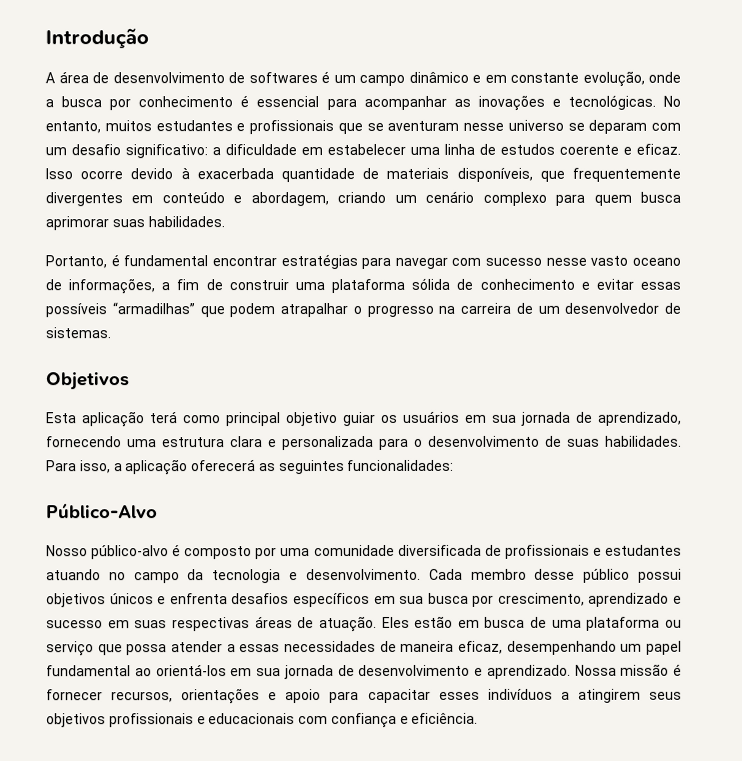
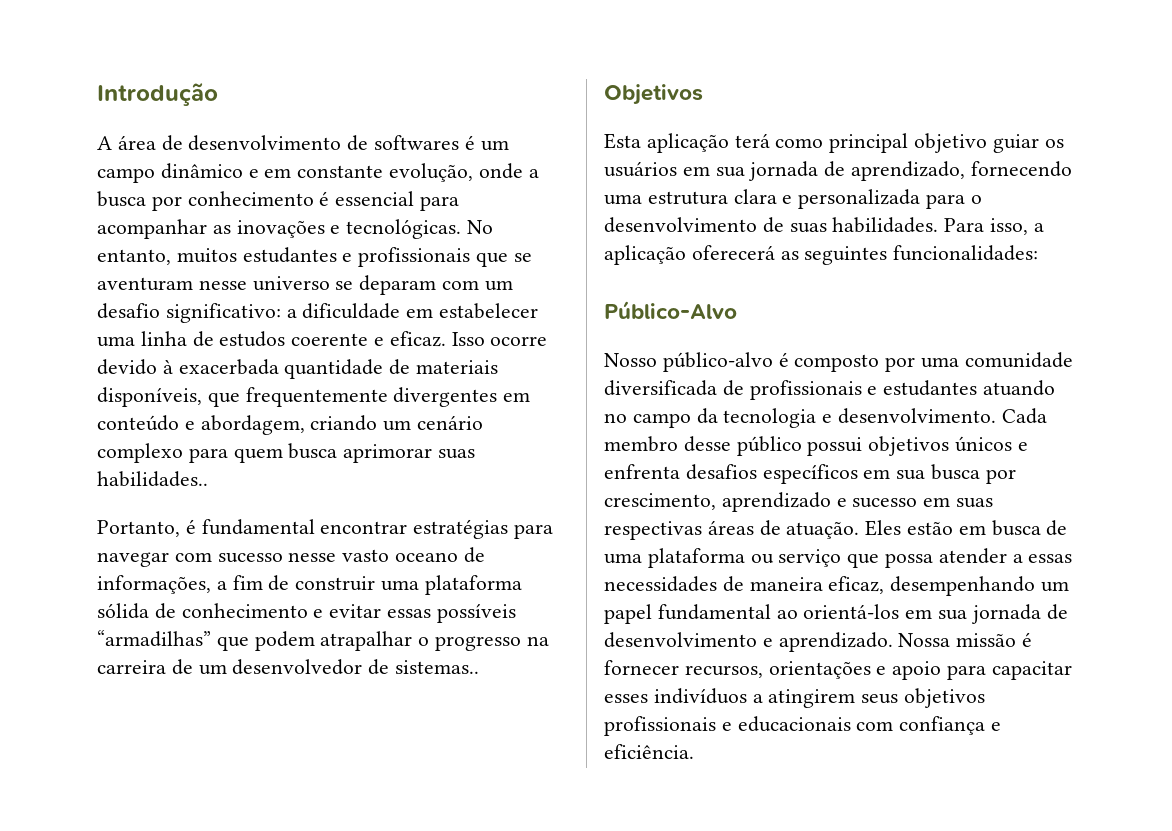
- Isso ocorre devido à exacerbada quantidade de materiais disponíveis, que frequentemente divergentes em conteúdo e abordagem, criando um cenário complexo para quem busca aprimorar suas habilidades.
+ Isso ocorre devido à exacerbada quantidade de materiais disponíveis, que frequentemente divergentes em conteúdo e abordagem, criando um cenário complexo para quem busca aprimorar suas habilidades..
- Portanto, é fundamental encontrar estratégias para navegar com sucesso nesse vasto oceano de informações, a fim de construir uma plataforma sólida de conhecimento e evitar essas possíveis “armadilhas” que podem atrapalhar o progresso na carreira de um desenvolvedor de sistemas.
+ Portanto, é fundamental encontrar estratégias para navegar com sucesso nesse vasto oceano de informações, a fim de construir uma plataforma sólida de conhecimento e evitar essas possíveis “armadilhas” que podem atrapalhar o progresso na carreira de um desenvolvedor de sistemas..

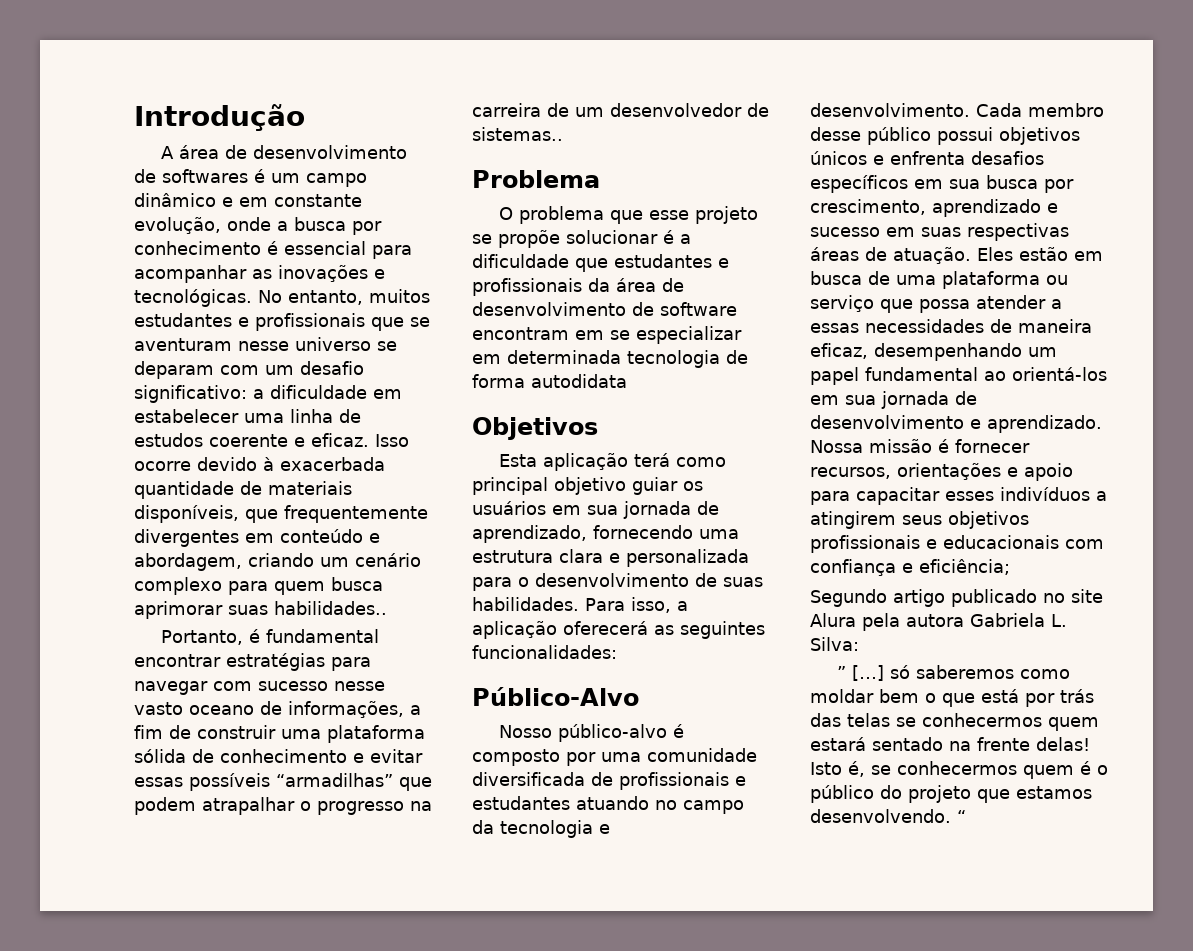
+ Problema
+ O problema que esse projeto se propõe solucionar é a dificuldade que estudantes e profissionais da área de desenvolvimento de software encontram em se especializar em determinada tecnologia de forma autodidata
- Nossa missão é fornecer recursos, orientações e apoio para capacitar esses indivíduos a atingirem seus objetivos profissionais e educacionais com confiança e eficiência.
+ Nossa missão é fornecer recursos, orientações e apoio para capacitar esses indivíduos a atingirem seus objetivos profissionais e educacionais com confiança e eficiência;
+ Segundo artigo publicado no site Alura pela autora Gabriela L. Silva:
+ ” […] só saberemos como moldar bem o que está por trás das telas se conhecermos quem estará sentado na frente delas! Isto é, se conhecermos quem é o público do projeto que estamos desenvolvendo. “

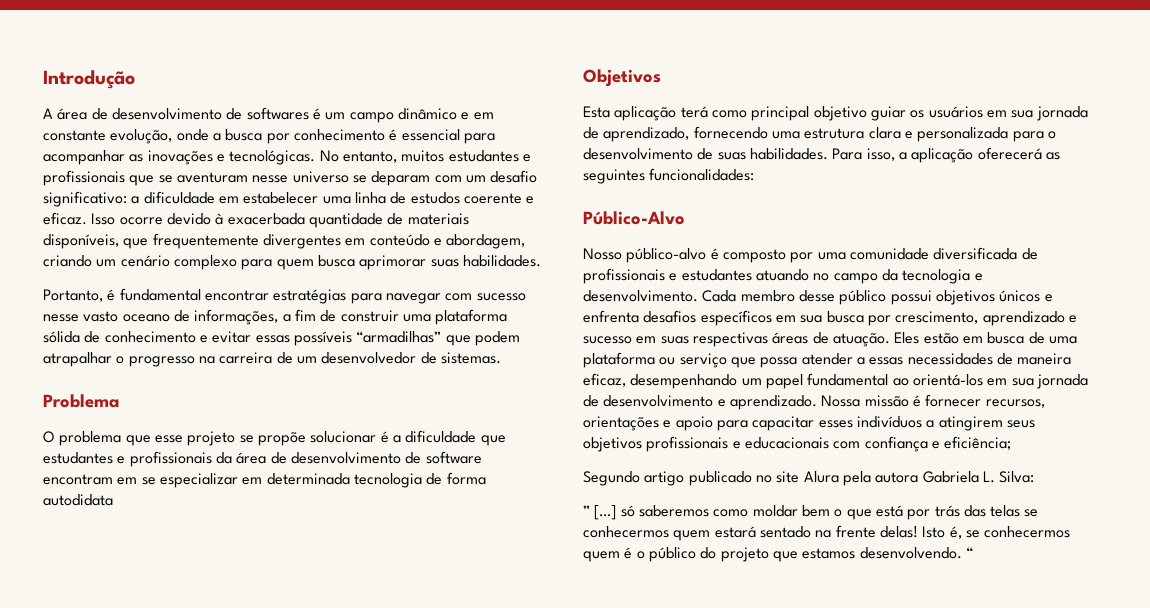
- Isso ocorre devido à exacerbada quantidade de materiais disponíveis, que frequentemente divergentes em conteúdo e abordagem, criando um cenário complexo para quem busca aprimorar suas habilidades..
+ Isso ocorre devido à exacerbada quantidade de materiais disponíveis, que frequentemente divergentes em conteúdo e abordagem, criando um cenário complexo para quem busca aprimorar suas habilidades.
- Portanto, é fundamental encontrar estratégias para navegar com sucesso nesse vasto oceano de informações, a fim de construir uma plataforma sólida de conhecimento e evitar essas possíveis “armadilhas” que podem atrapalhar o progresso na carreira de um desenvolvedor de sistemas..
+ Portanto, é fundamental encontrar estratégias para navegar com sucesso nesse vasto oceano de informações, a fim de construir uma plataforma sólida de conhecimento e evitar essas possíveis “armadilhas” que podem atrapalhar o progresso na carreira de um desenvolvedor de sistemas.

